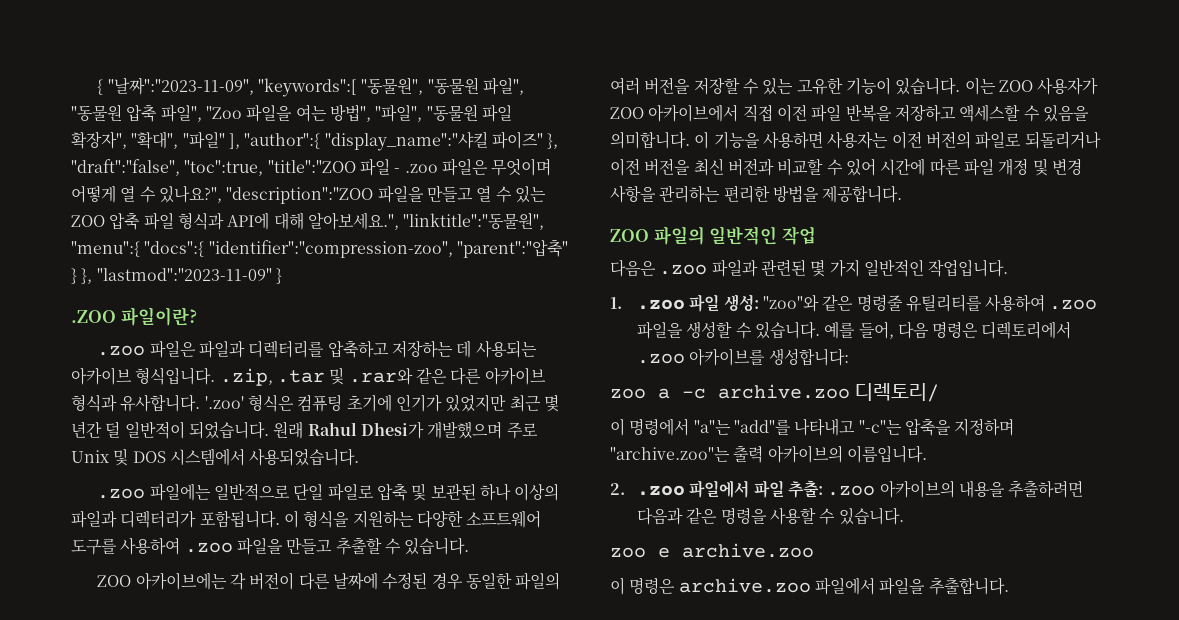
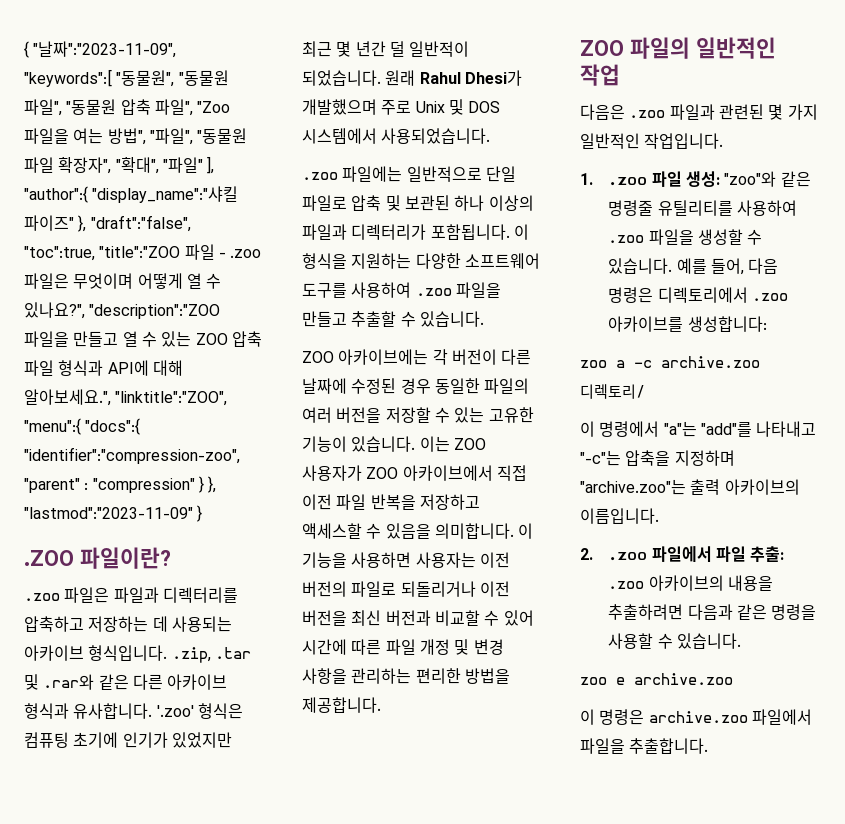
- { "날짜":"2023-11-09", "keywords":[ "동물원", "동물원 파일", "동물원 압축 파일", "Zoo 파일을 여는 방법", "파일", "동물원 파일 확장자", "확대", "파일" ], "author":{ "display_name":"샤킬 파이즈" }, "draft":"false", "toc":true, "title":"ZOO 파일 - .zoo 파일은 무엇이며 어떻게 열 수 있나요?", "description":"ZOO 파일을 만들고 열 수 있는 ZOO 압축 파일 형식과 API에 대해 알아보세요.", "linktitle":"동물원", "menu":{ "docs":{ "identifier":"compression-zoo", "parent":"압축" } }, "lastmod":"2023-11-09" }
+ { "날짜":"2023-11-09", "keywords":[ "동물원", "동물원 파일", "동물원 압축 파일", "Zoo 파일을 여는 방법", "파일", "동물원 파일 확장자", "확대", "파일" ], "author":{ "display_name":"샤킬 파이즈" }, "draft":"false", "toc":true, "title":"ZOO 파일 - .zoo 파일은 무엇이며 어떻게 열 수 있나요?", "description":"ZOO 파일을 만들고 열 수 있는 ZOO 압축 파일 형식과 API에 대해 알아보세요.", "linktitle":"ZOO", "menu":{ "docs":{ "identifier":"compression-zoo", "parent" : "compression" } }, "lastmod":"2023-11-09" }

